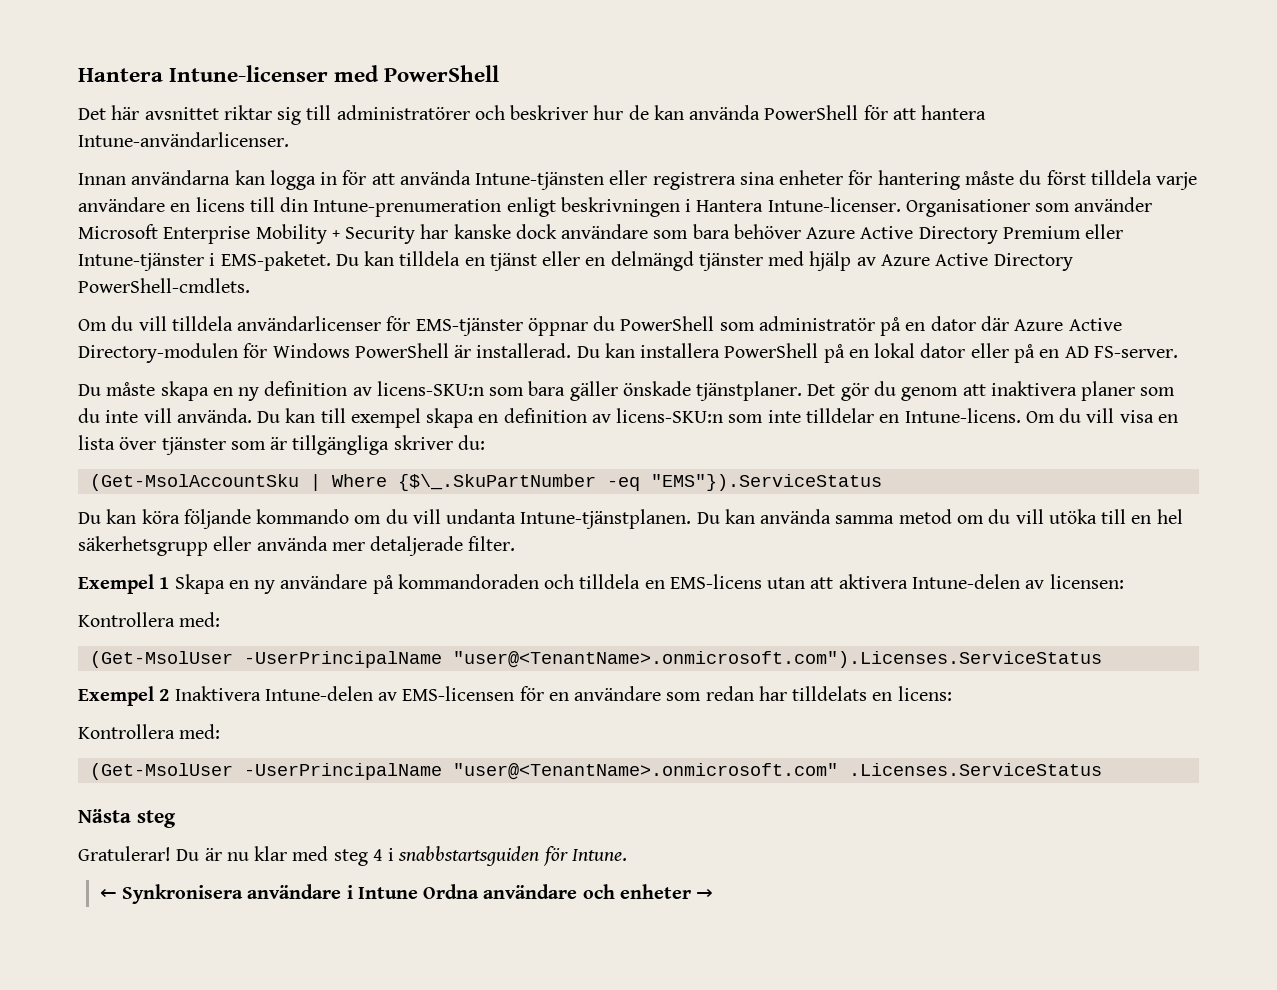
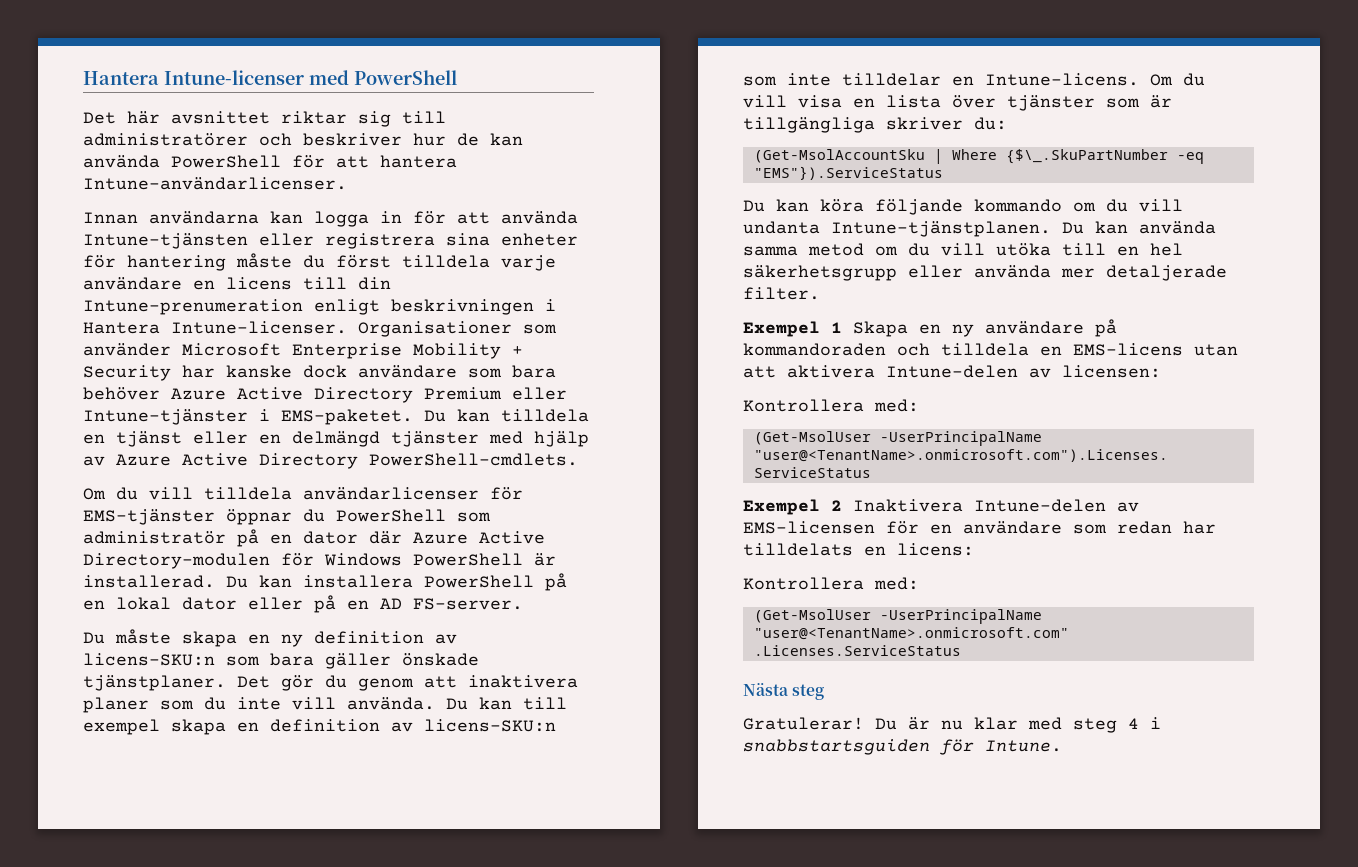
- ← Synkronisera användare i Intune Ordna användare och enheter →

